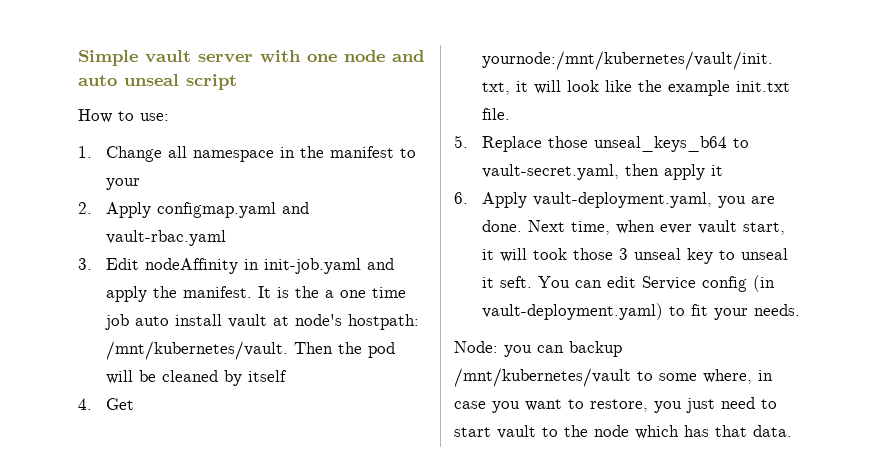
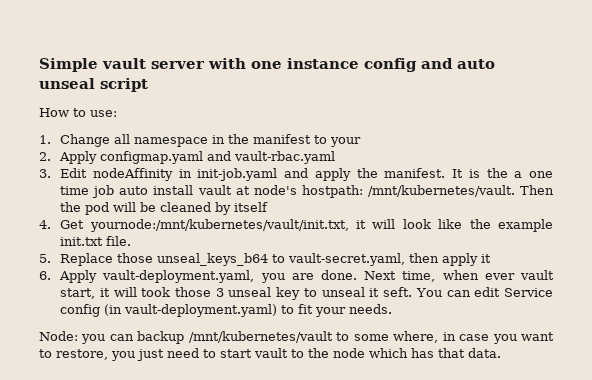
- Simple vault server with one node and auto unseal script
+ Simple vault server with one instance config and auto unseal script

